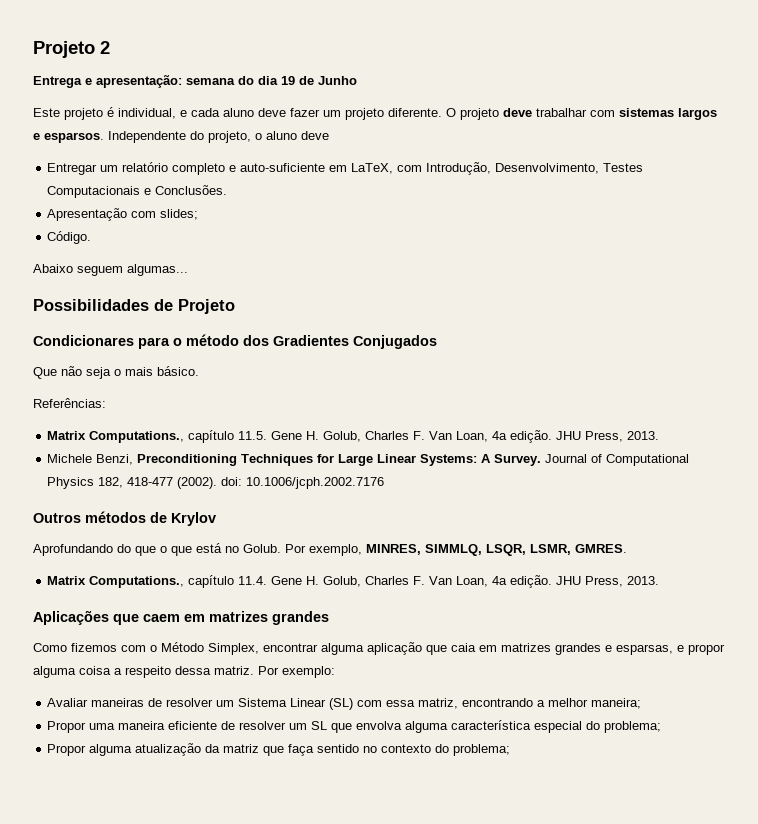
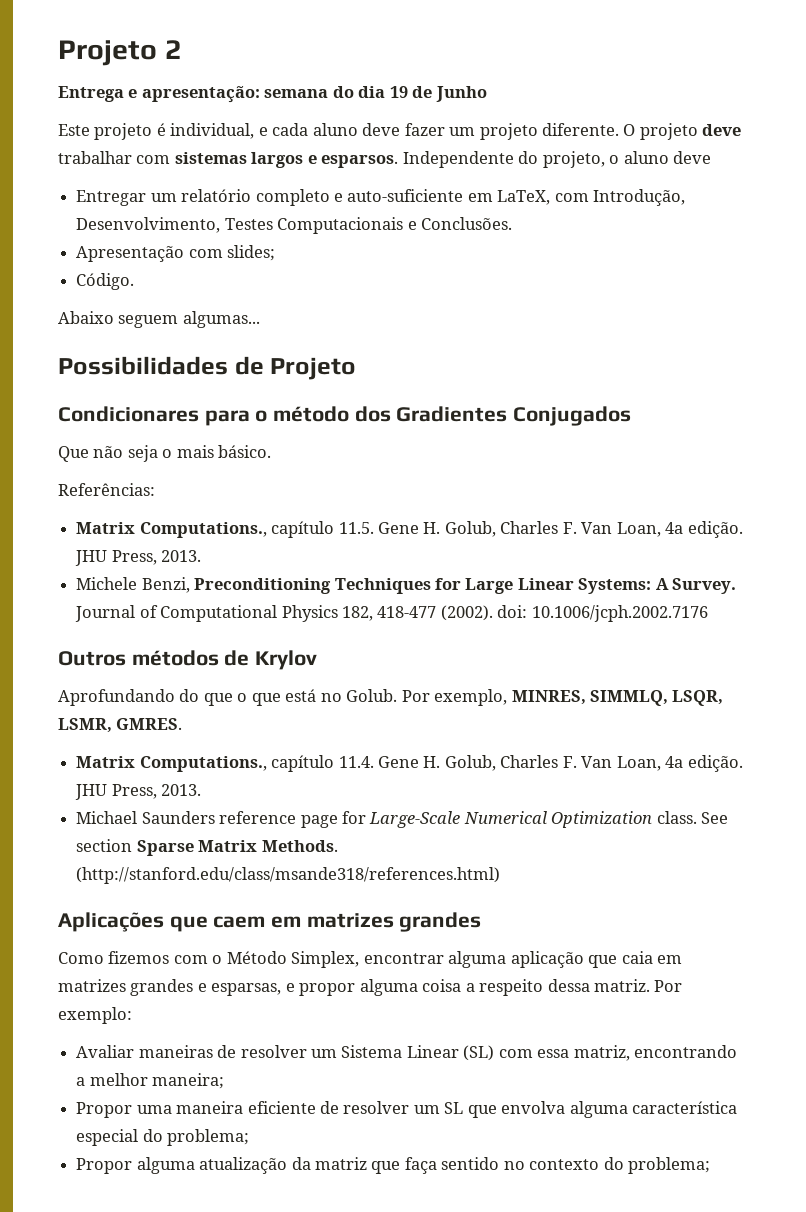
+ Michael Saunders reference page for Large-Scale Numerical Optimization class. See section Sparse Matrix Methods. (http://stanford.edu/class/msande318/references.html)

